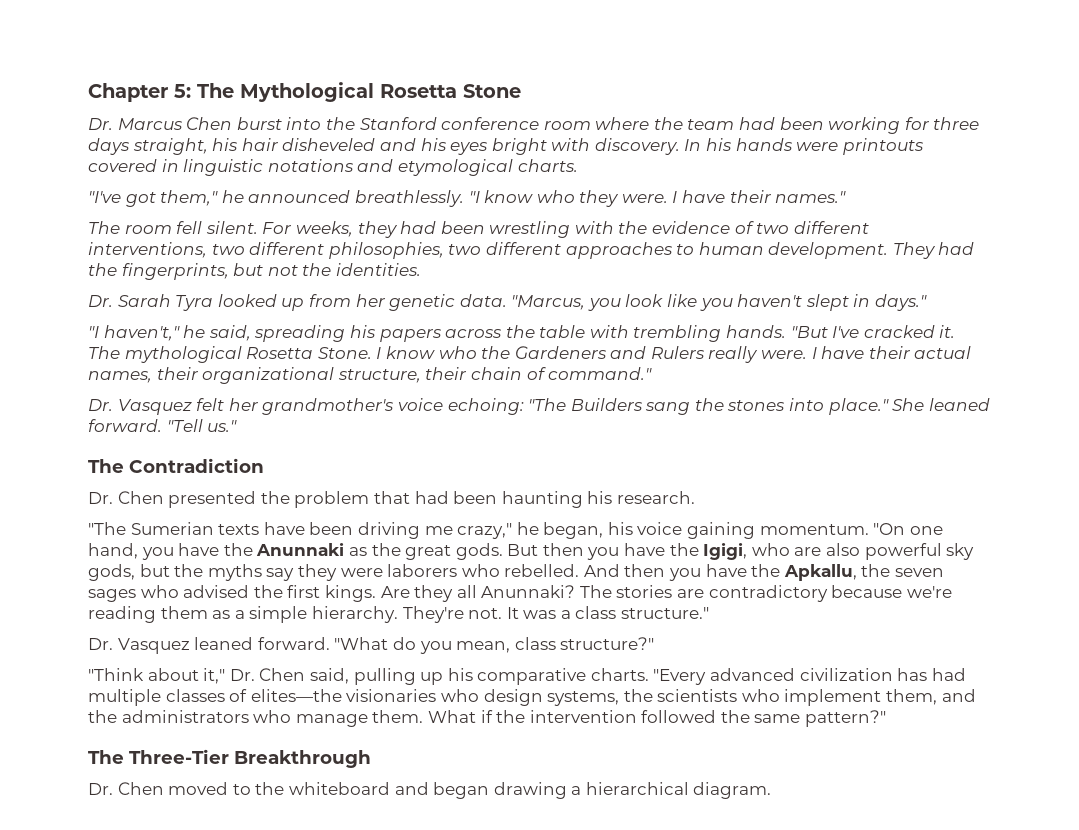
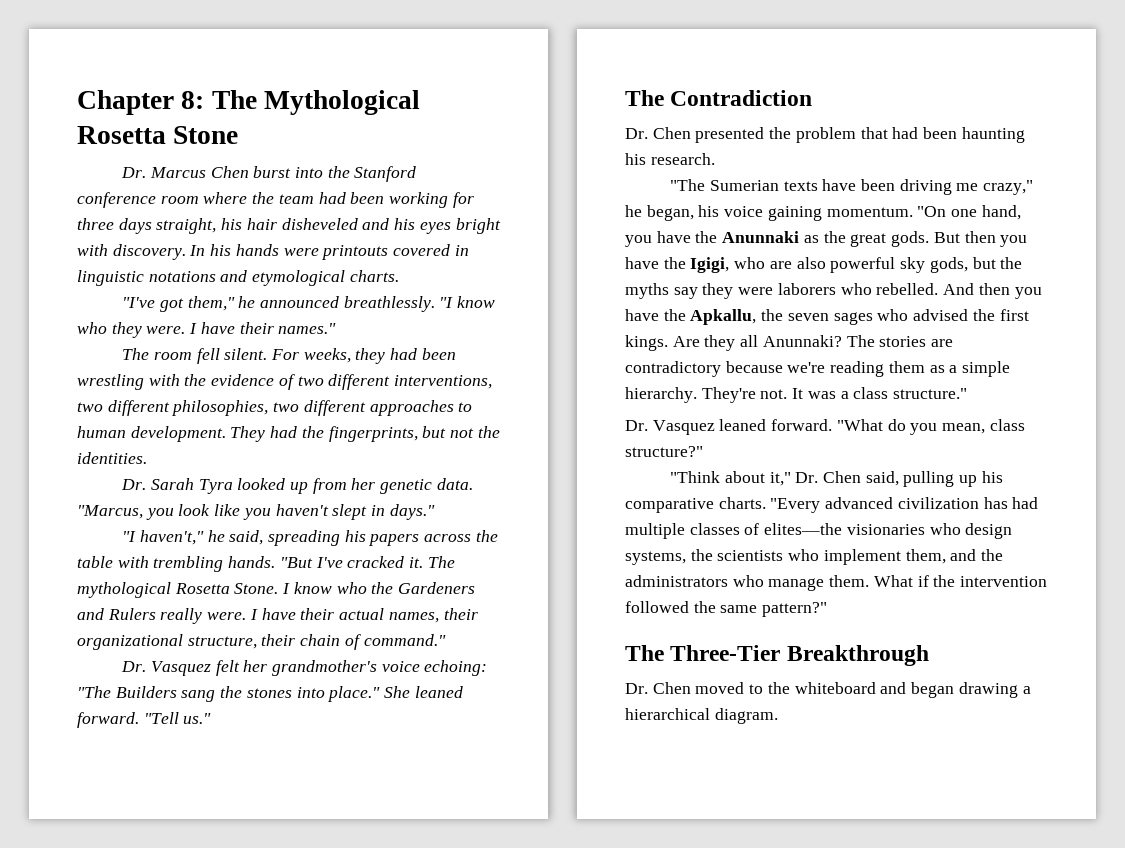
- Chapter 5: The Mythological Rosetta Stone
+ Chapter 8: The Mythological Rosetta Stone

